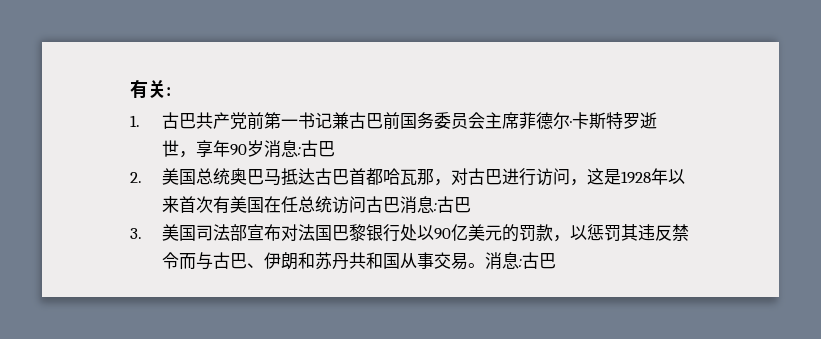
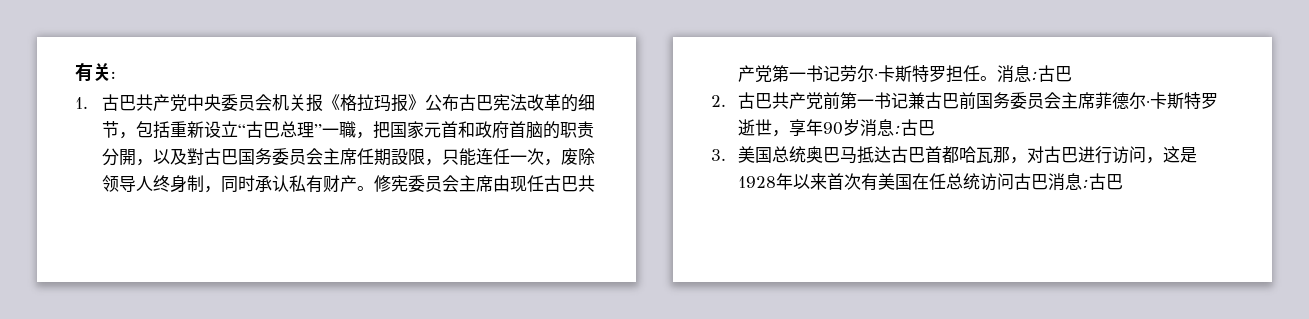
- 1.古巴共产党前第一书记兼古巴前国务委员会主席菲德尔·卡斯特罗逝世，享年90岁消息:古巴
+ 1.古巴共产党中央委员会机关报《格拉玛报》公布古巴宪法改革的细节，包括重新设立“古巴总理”一職，把国家元首和政府首脑的职责分開，以及對古巴国务委员会主席任期設限，只能连任一次，废除领导人终身制，同时承认私有财产。修宪委员会主席由现任古巴共产党第一书记劳尔·卡斯特罗担任。消息:古巴
+ 2.古巴共产党前第一书记兼古巴前国务委员会主席菲德尔·卡斯特罗逝世，享年90岁消息:古巴
- 2.美国总统奥巴马抵达古巴首都哈瓦那，对古巴进行访问，这是1928年以来首次有美国在任总统访问古巴消息:古巴
+ 3.美国总统奥巴马抵达古巴首都哈瓦那，对古巴进行访问，这是1928年以来首次有美国在任总统访问古巴消息:古巴
- 3.美国司法部宣布对法国巴黎银行处以90亿美元的罚款，以惩罚其违反禁令而与古巴、伊朗和苏丹共和国从事交易。消息:古巴

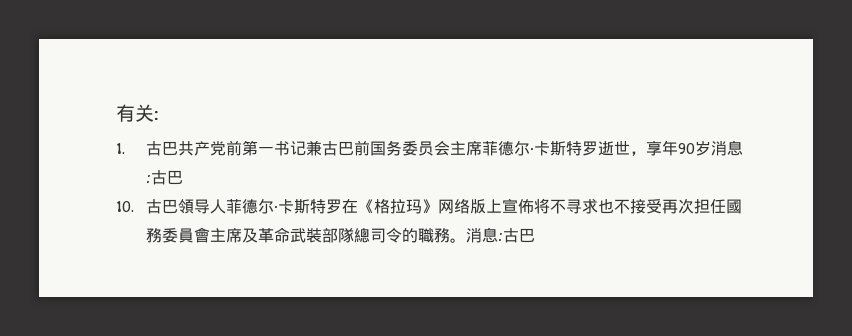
- 1.古巴共产党中央委员会机关报《格拉玛报》公布古巴宪法改革的细节，包括重新设立“古巴总理”一職，把国家元首和政府首脑的职责分開，以及對古巴国务委员会主席任期設限，只能连任一次，废除领导人终身制，同时承认私有财产。修宪委员会主席由现任古巴共产党第一书记劳尔·卡斯特罗担任。消息:古巴
- 2.古巴共产党前第一书记兼古巴前国务委员会主席菲德尔·卡斯特罗逝世，享年90岁消息:古巴
+ 1.古巴共产党前第一书记兼古巴前国务委员会主席菲德尔·卡斯特罗逝世，享年90岁消息:古巴
- 3.美国总统奥巴马抵达古巴首都哈瓦那，对古巴进行访问，这是1928年以来首次有美国在任总统访问古巴消息:古巴
+ 10.古巴領导人菲德尔·卡斯特罗在《格拉玛》网络版上宣佈将不寻求也不接受再次担任國務委員會主席及革命武裝部隊總司令的職務。消息:古巴

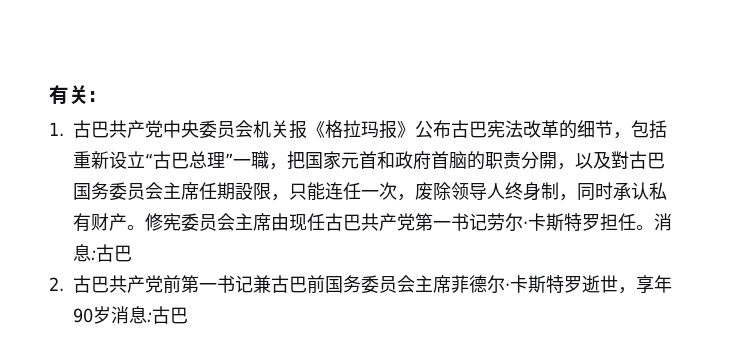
- 1.古巴共产党前第一书记兼古巴前国务委员会主席菲德尔·卡斯特罗逝世，享年90岁消息:古巴
+ 1.古巴共产党中央委员会机关报《格拉玛报》公布古巴宪法改革的细节，包括重新设立“古巴总理”一職，把国家元首和政府首脑的职责分開，以及對古巴国务委员会主席任期設限，只能连任一次，废除领导人终身制，同时承认私有财产。修宪委员会主席由现任古巴共产党第一书记劳尔·卡斯特罗担任。消息:古巴
+ 2.古巴共产党前第一书记兼古巴前国务委员会主席菲德尔·卡斯特罗逝世，享年90岁消息:古巴
- 10.古巴領导人菲德尔·卡斯特罗在《格拉玛》网络版上宣佈将不寻求也不接受再次担任國務委員會主席及革命武裝部隊總司令的職務。消息:古巴

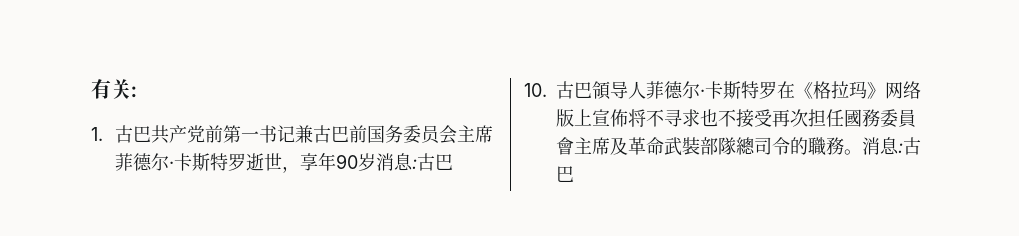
- 1.古巴共产党中央委员会机关报《格拉玛报》公布古巴宪法改革的细节，包括重新设立“古巴总理”一職，把国家元首和政府首脑的职责分開，以及對古巴国务委员会主席任期設限，只能连任一次，废除领导人终身制，同时承认私有财产。修宪委员会主席由现任古巴共产党第一书记劳尔·卡斯特罗担任。消息:古巴
- 2.古巴共产党前第一书记兼古巴前国务委员会主席菲德尔·卡斯特罗逝世，享年90岁消息:古巴
+ 1.古巴共产党前第一书记兼古巴前国务委员会主席菲德尔·卡斯特罗逝世，享年90岁消息:古巴
+ 10.古巴領导人菲德尔·卡斯特罗在《格拉玛》网络版上宣佈将不寻求也不接受再次担任國務委員會主席及革命武裝部隊總司令的職務。消息:古巴

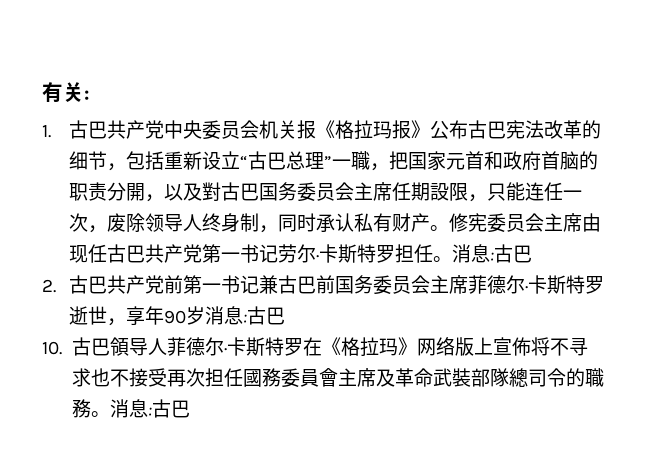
- 1.古巴共产党前第一书记兼古巴前国务委员会主席菲德尔·卡斯特罗逝世，享年90岁消息:古巴
+ 1.古巴共产党中央委员会机关报《格拉玛报》公布古巴宪法改革的细节，包括重新设立“古巴总理”一職，把国家元首和政府首脑的职责分開，以及對古巴国务委员会主席任期設限，只能连任一次，废除领导人终身制，同时承认私有财产。修宪委员会主席由现任古巴共产党第一书记劳尔·卡斯特罗担任。消息:古巴
+ 2.古巴共产党前第一书记兼古巴前国务委员会主席菲德尔·卡斯特罗逝世，享年90岁消息:古巴

